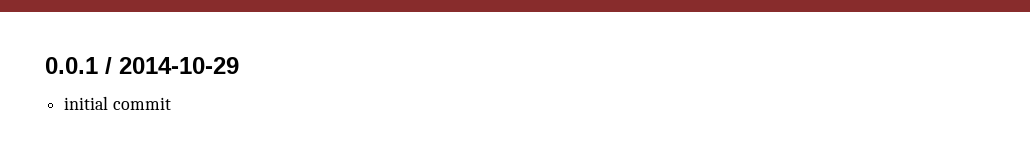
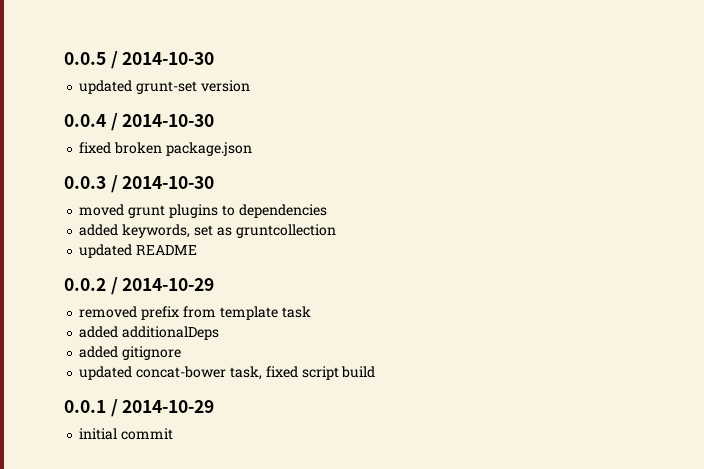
+ 0.0.5 / 2014-10-30
+ updated grunt-set version
+ 0.0.4 / 2014-10-30
+ fixed broken package.json
+ 0.0.3 / 2014-10-30
+ moved grunt plugins to dependencies
+ added keywords, set as gruntcollection
+ updated README
+ 0.0.2 / 2014-10-29
+ removed prefix from template task
+ added additionalDeps
+ added gitignore
+ updated concat-bower task, fixed script build

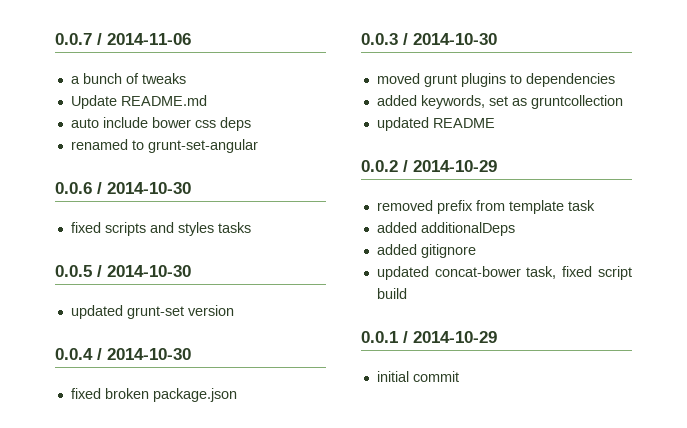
+ 0.0.7 / 2014-11-06
+ a bunch of tweaks
+ Update README.md
+ auto include bower css deps
+ renamed to grunt-set-angular
+ 0.0.6 / 2014-10-30
+ fixed scripts and styles tasks

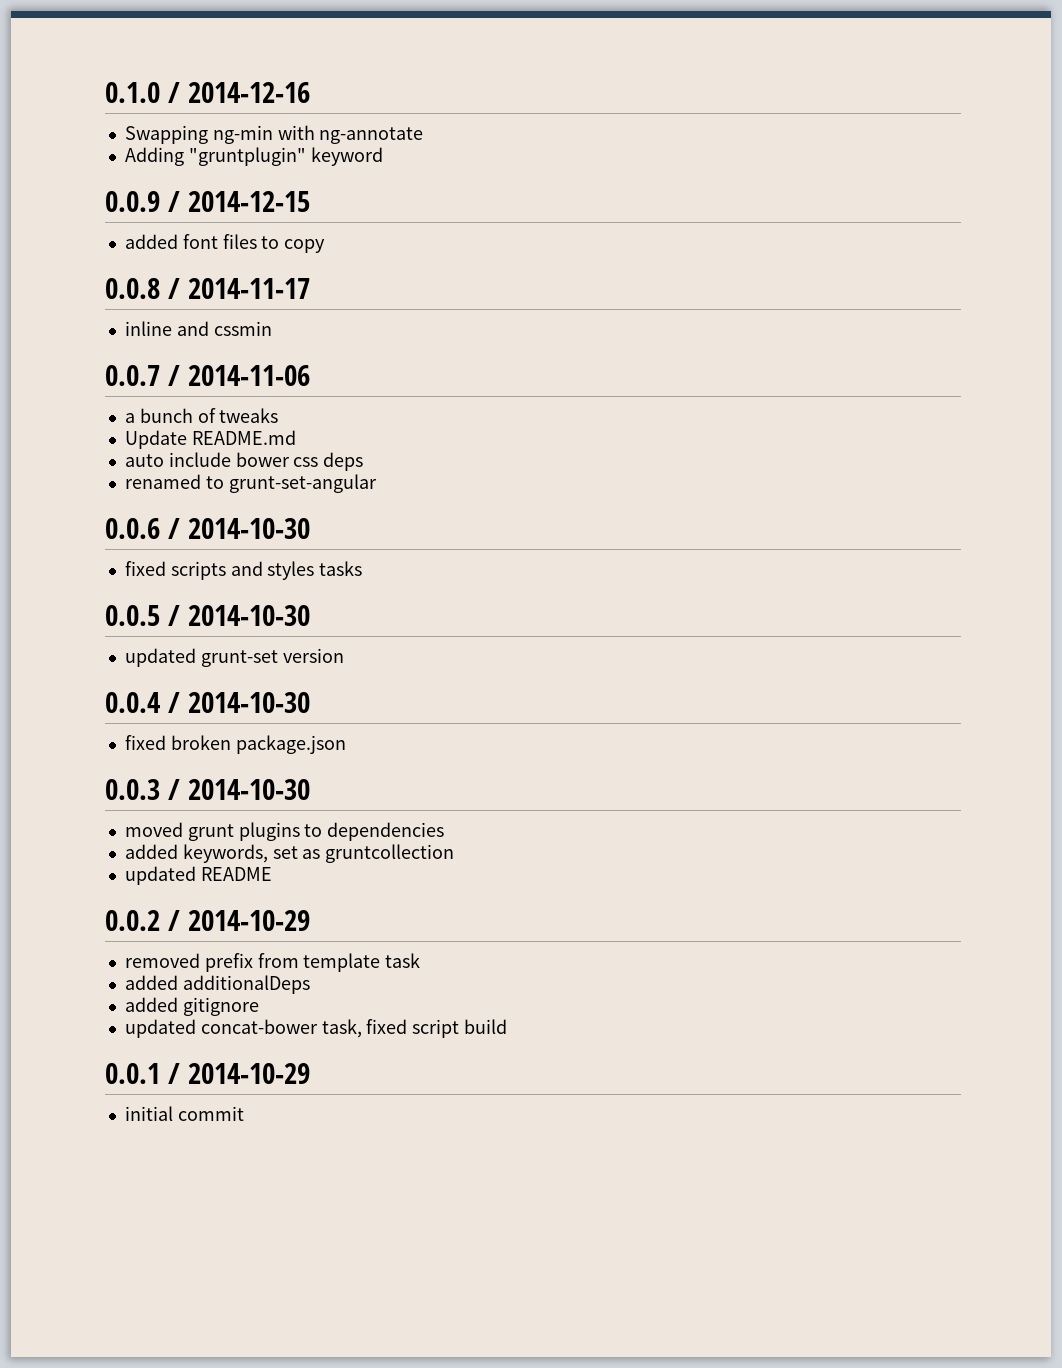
+ 0.1.0 / 2014-12-16
+ Swapping ng-min with ng-annotate
+ Adding "gruntplugin" keyword
+ 0.0.9 / 2014-12-15
+ added font files to copy
+ 0.0.8 / 2014-11-17
+ inline and cssmin

